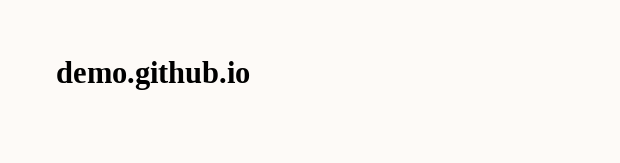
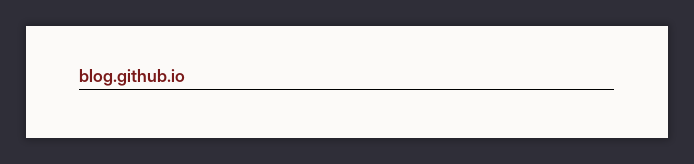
- demo.github.io
+ blog.github.io

